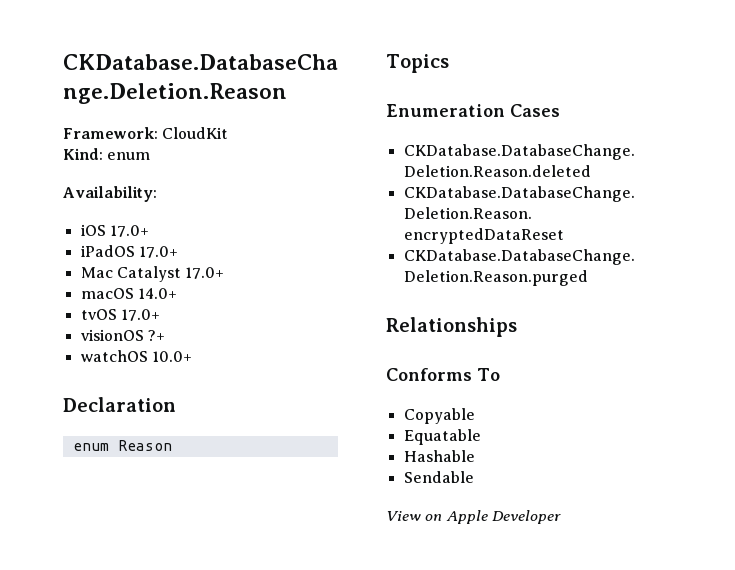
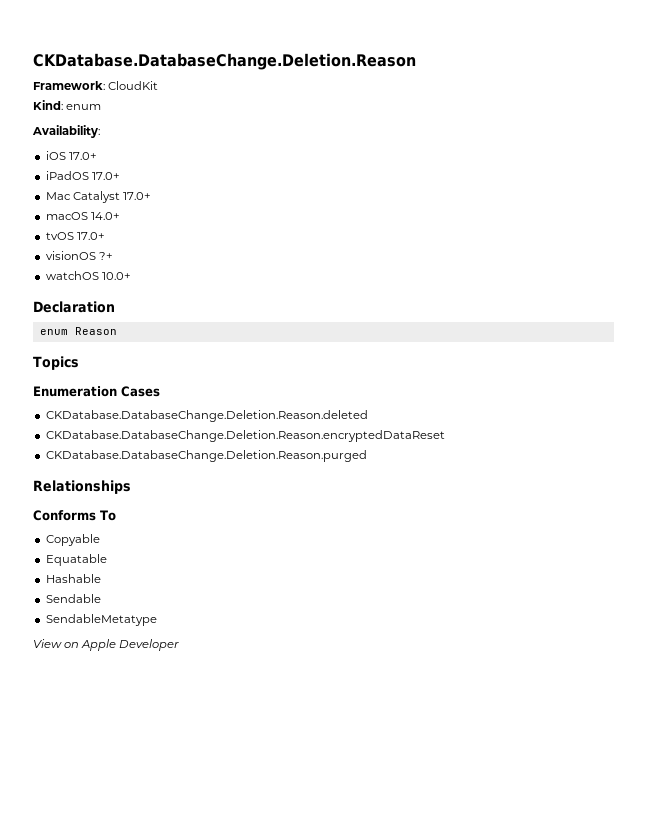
+ SendableMetatype

